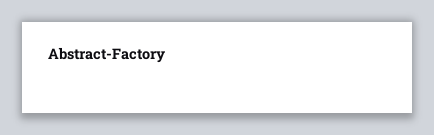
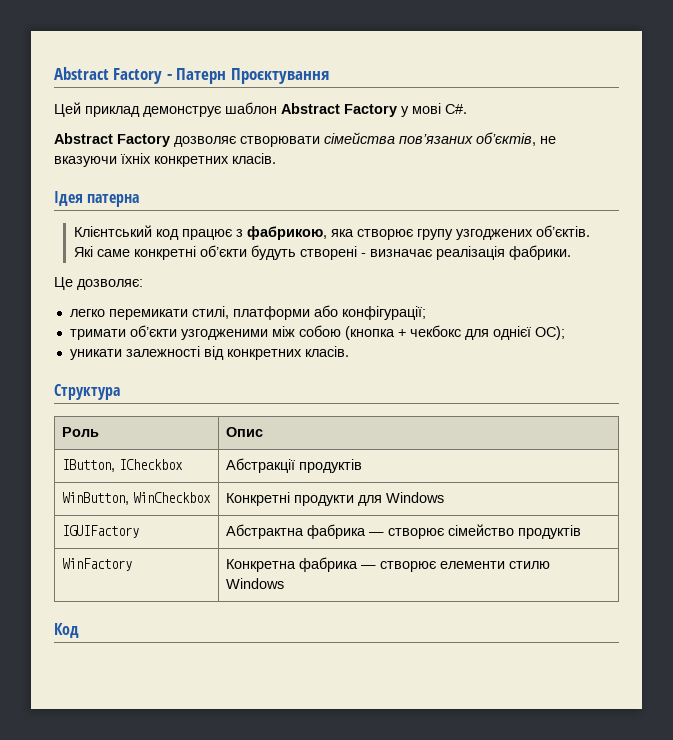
- Abstract-Factory
+ Abstract Factory - Патерн Проєктування
+ Цей приклад демонструє шаблон Abstract Factory у мові C#.
+ Abstract Factory дозволяє створювати сімейства пов’язаних об’єктів, не вказуючи їхніх конкретних класів.
+ Ідея патерна
+ Клієнтський код працює з фабрикою, яка створює групу узгоджених об’єктів.
+ Які саме конкретні об’єкти будуть створені - визначає реалізація фабрики.
+ Це дозволяє:
+ легко перемикати стилі, платформи або конфігурації;
+ тримати об’єкти узгодженими між собою (кнопка + чекбокс для однієї ОС);
+ уникати залежності від конкретних класів.
+ Структура
+ Роль | Опис
+ IButton, ICheckbox | Абстракції продуктів
+ WinButton, WinCheckbox | Конкретні продукти для Windows
+ IGUIFactory | Абстрактна фабрика — створює сімейство продуктів
+ WinFactory | Конкретна фабрика — створює елементи стилю Windows
+ Код

